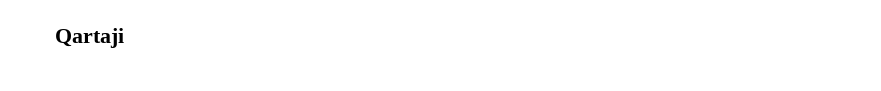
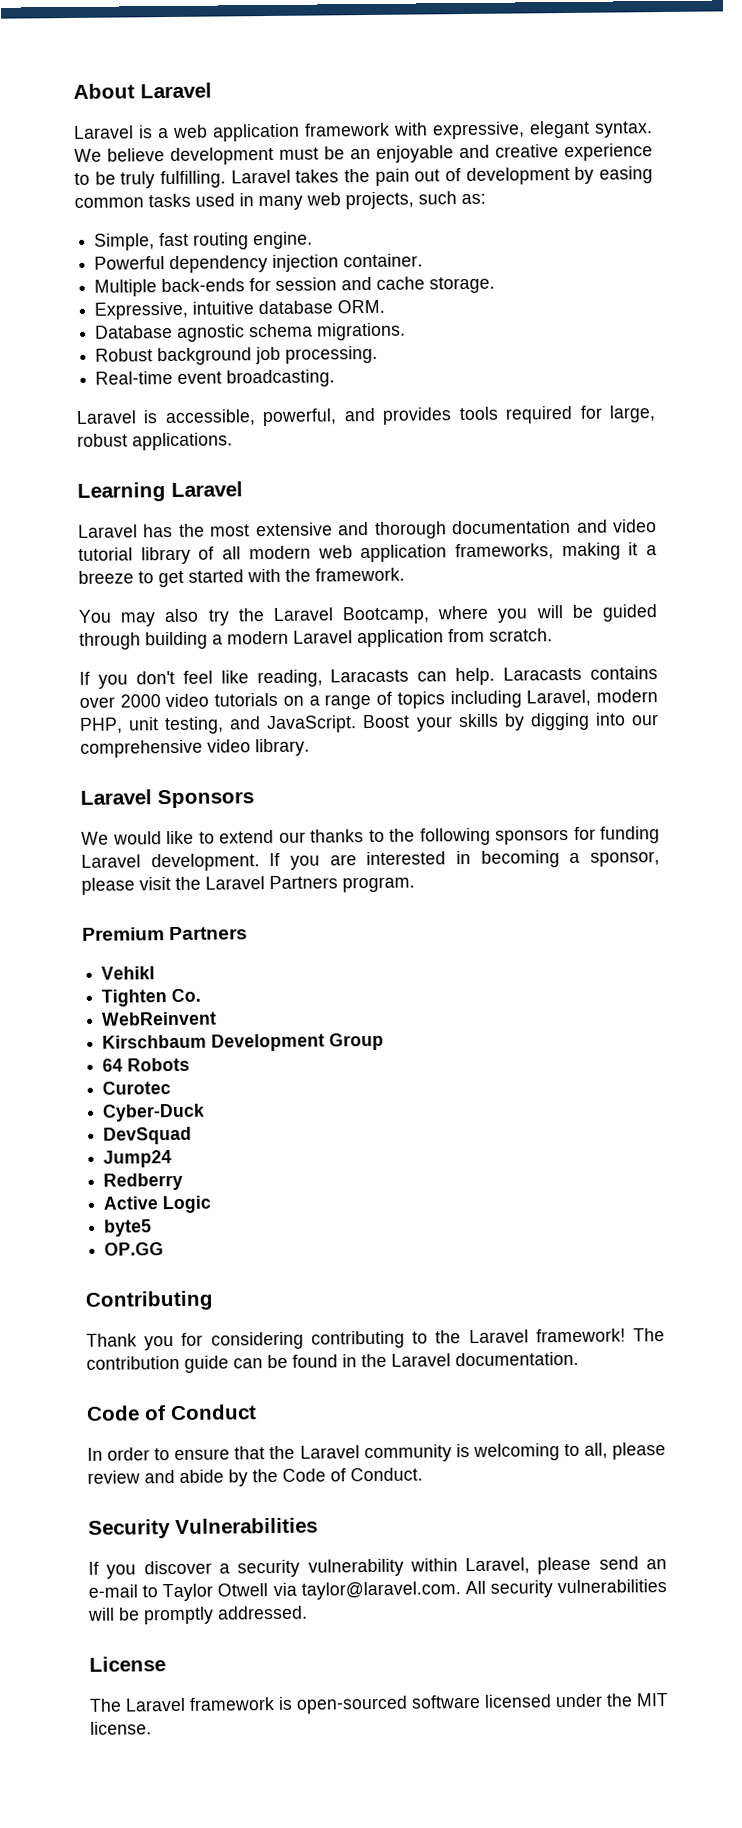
- Qartaji
+ About Laravel
+ Laravel is a web application framework with expressive, elegant syntax. We believe development must be an enjoyable and creative experience to be truly fulfilling. Laravel takes the pain out of development by easing common tasks used in many web projects, such as:
+ Simple, fast routing engine.
+ Powerful dependency injection container.
+ Multiple back-ends for session and cache storage.
+ Expressive, intuitive database ORM.
+ Database agnostic schema migrations.
+ Robust background job processing.
+ Real-time event broadcasting.
+ Laravel is accessible, powerful, and provides tools required for large, robust applications.
+ Learning Laravel
+ Laravel has the most extensive and thorough documentation and video tutorial library of all modern web application frameworks, making it a breeze to get started with the framework.
+ You may also try the Laravel Bootcamp, where you will be guided through building a modern Laravel application from scratch.
+ If you don't feel like reading, Laracasts can help. Laracasts contains over 2000 video tutorials on a range of topics including Laravel, modern PHP, unit testing, and JavaScript. Boost your skills by digging into our comprehensive video library.
+ Laravel Sponsors
+ We would like to extend our thanks to the following sponsors for funding Laravel development. If you are interested in becoming a sponsor, please visit the Laravel Partners program.
+ Premium Partners
+ Vehikl
+ Tighten Co.
+ WebReinvent
+ Kirschbaum Development Group
+ 64 Robots
+ Curotec
+ Cyber-Duck
+ DevSquad
+ Jump24
+ Redberry
+ Active Logic
+ byte5
+ OP.GG
+ Contributing
+ Thank you for considering contributing to the Laravel framework! The contribution guide can be found in the Laravel documentation.
+ Code of Conduct
+ In order to ensure that the Laravel community is welcoming to all, please review and abide by the Code of Conduct.
+ Security Vulnerabilities
+ If you discover a security vulnerability within Laravel, please send an e-mail to Taylor Otwell via taylor@laravel.com. All security vulnerabilities will be promptly addressed.
+ License
+ The Laravel framework is open-sourced software licensed under the MIT license.

